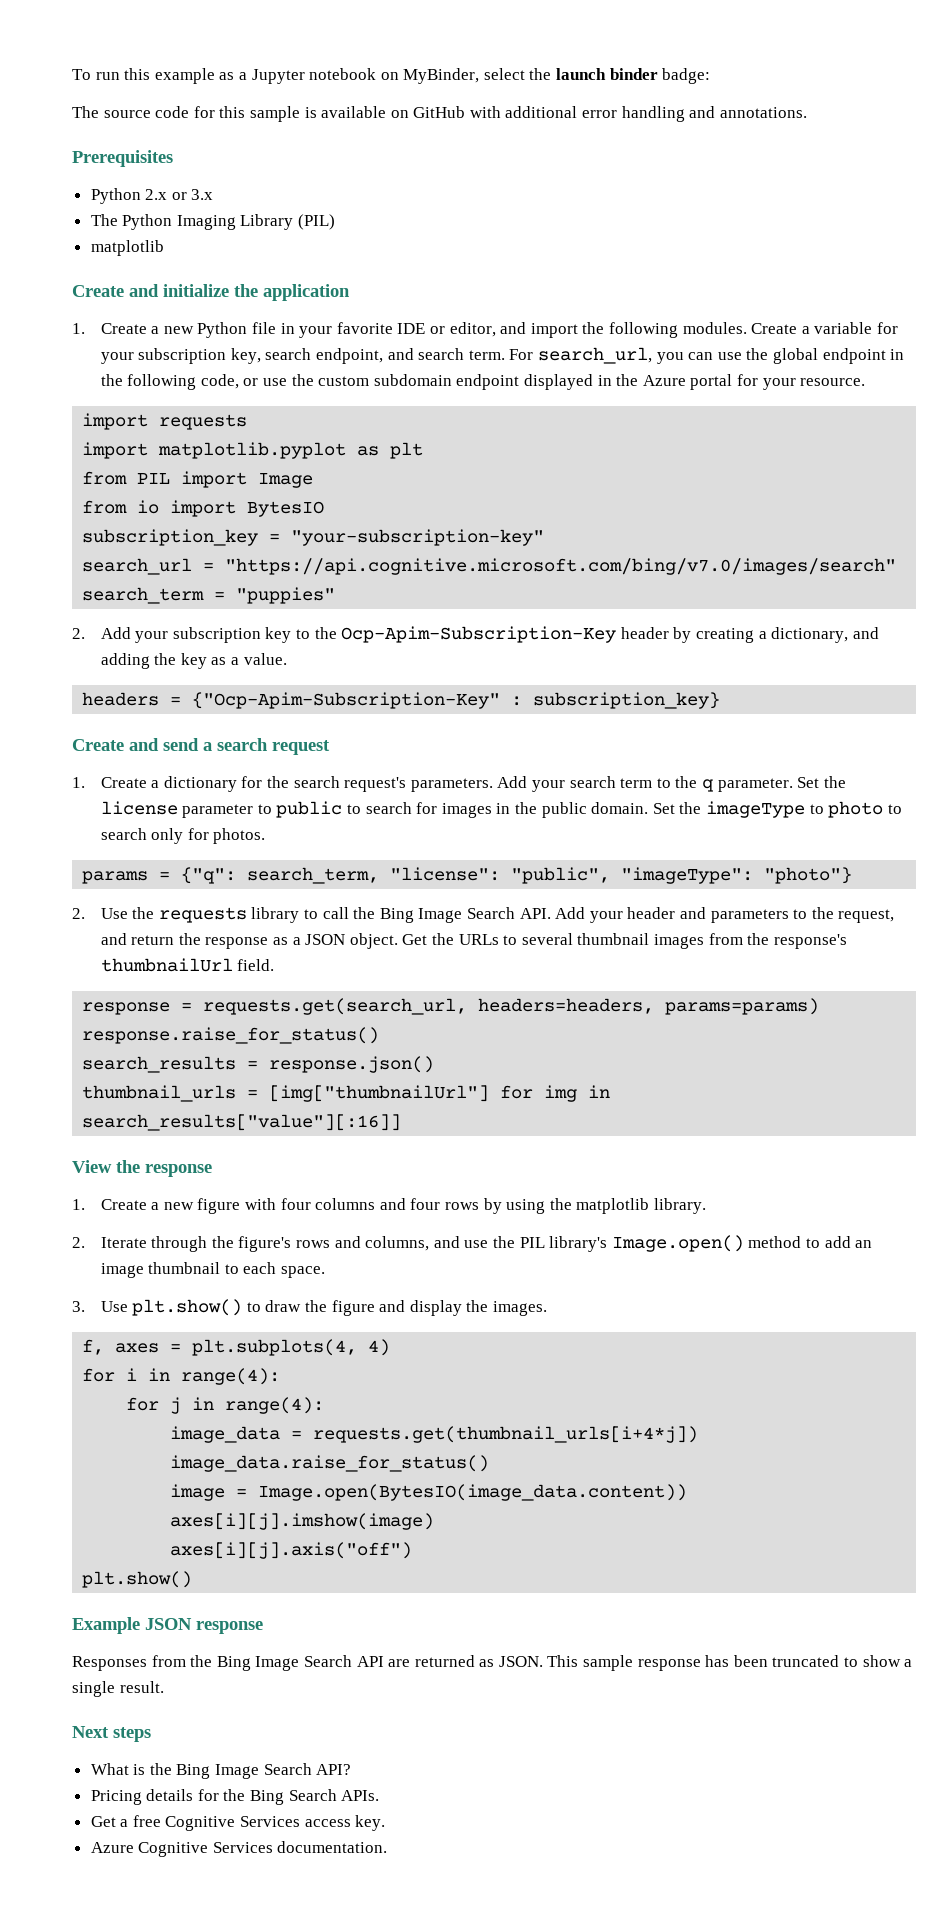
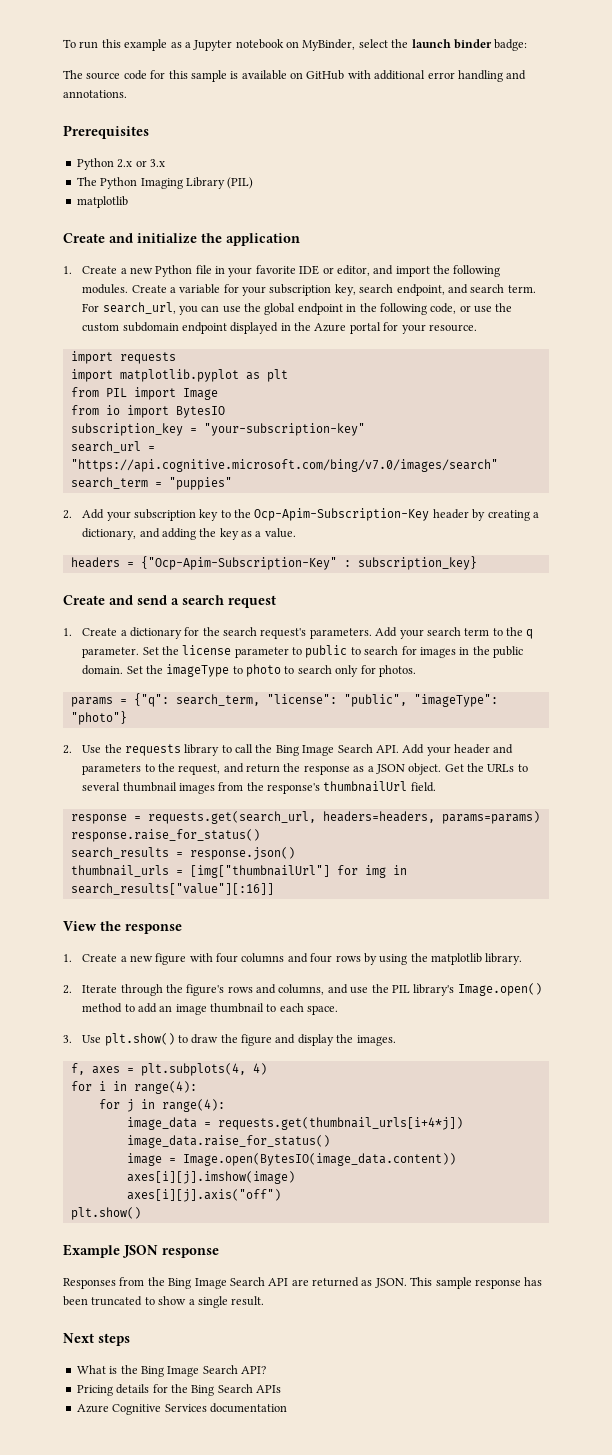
- Pricing details for the Bing Search APIs.
- Get a free Cognitive Services access key.
+ Pricing details for the Bing Search APIs
- Azure Cognitive Services documentation.
+ Azure Cognitive Services documentation

